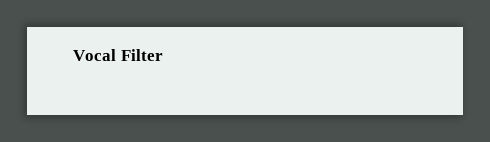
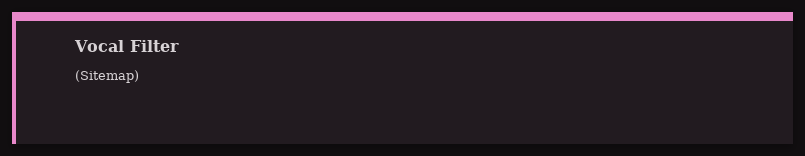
+ (Sitemap)

